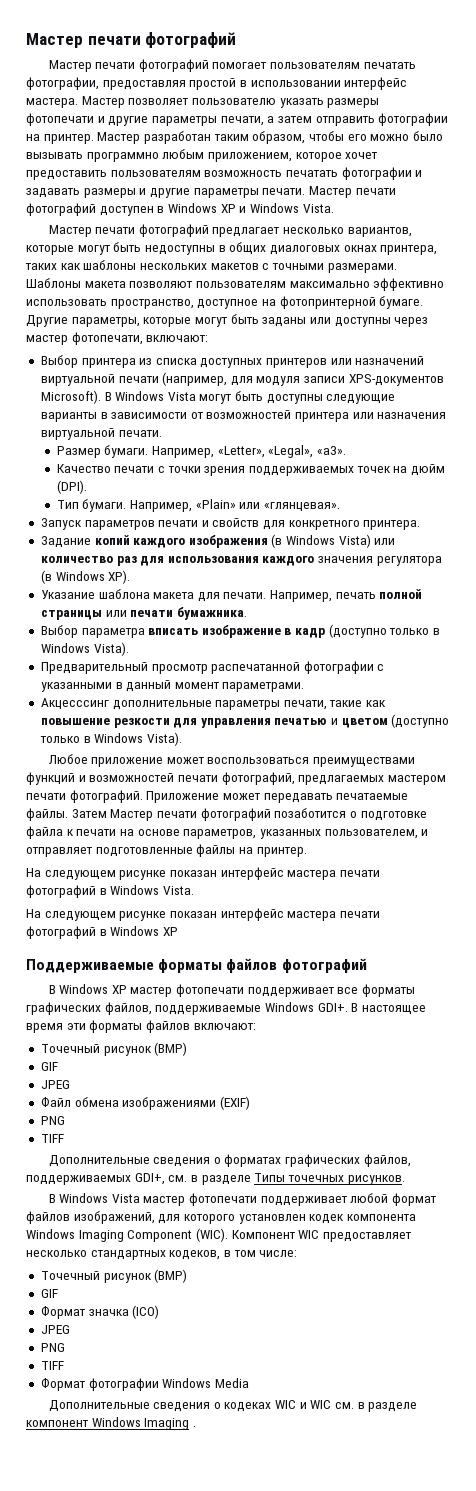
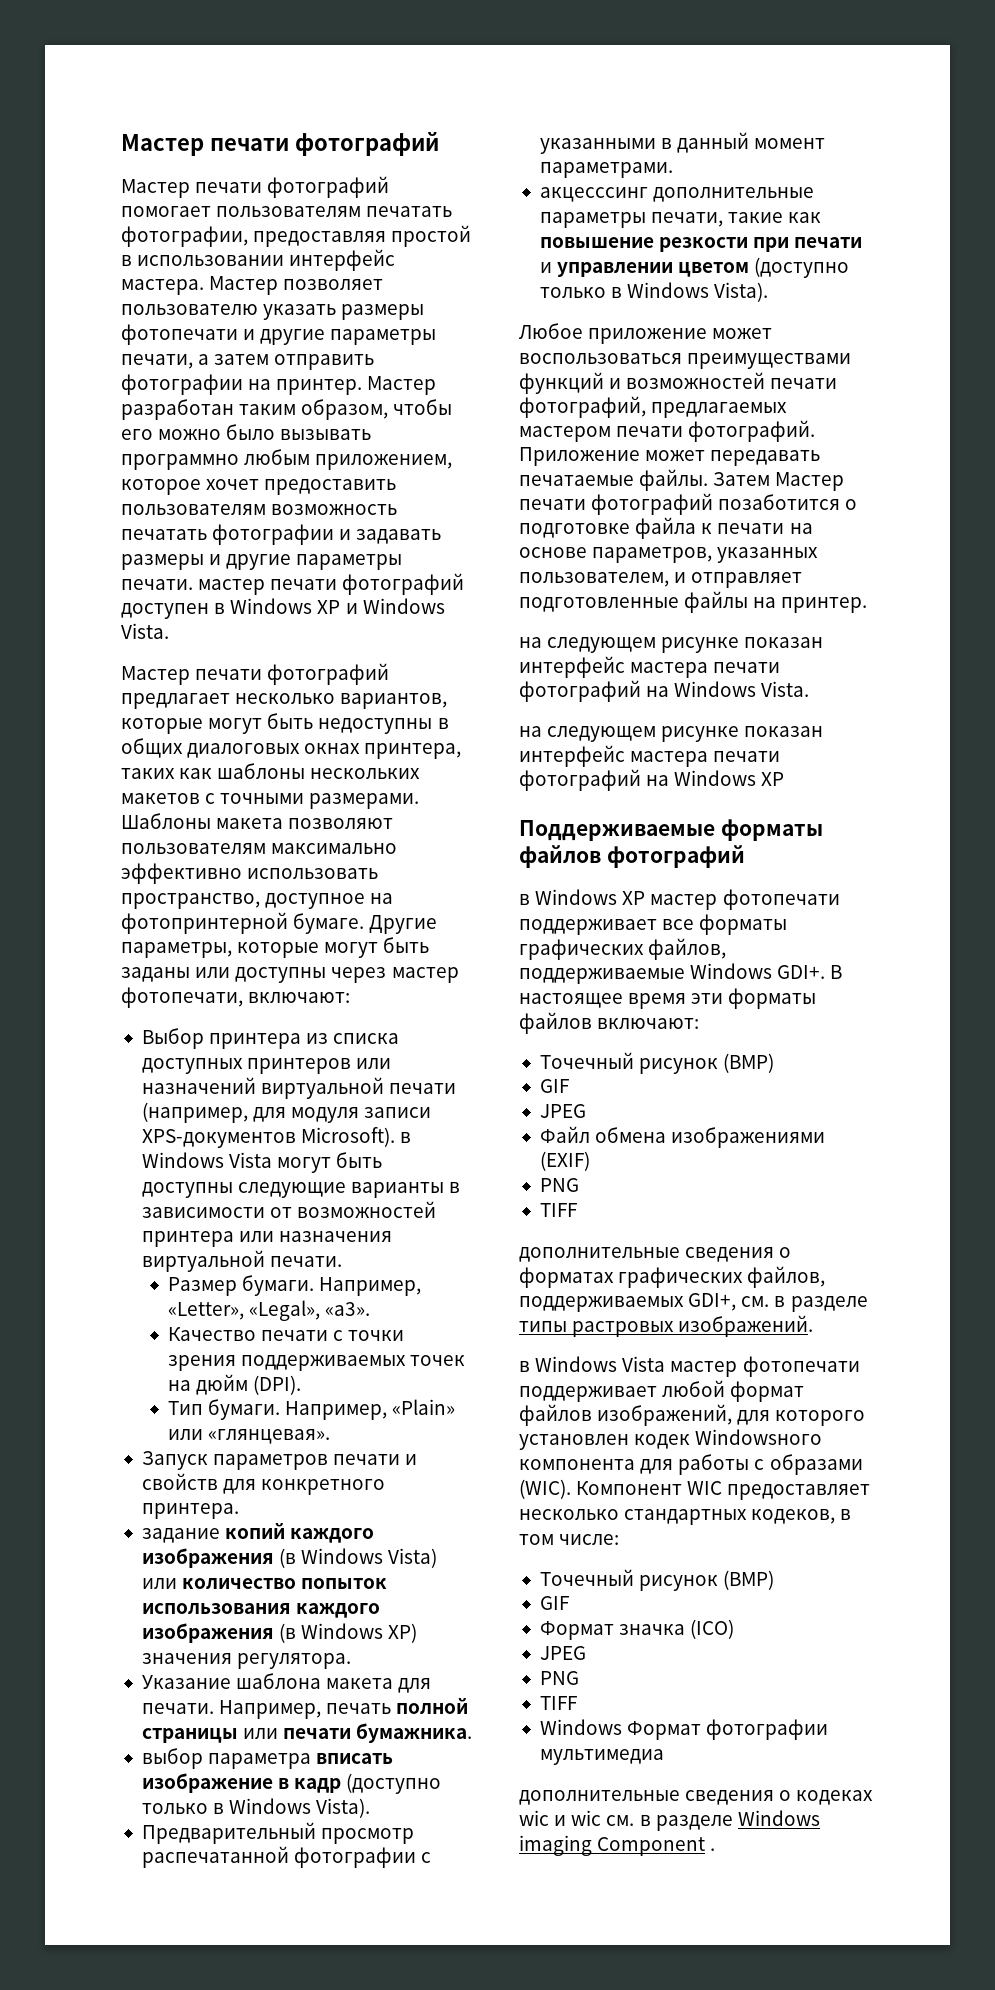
- Мастер разработан таким образом, чтобы его можно было вызывать программно любым приложением, которое хочет предоставить пользователям возможность печатать фотографии и задавать размеры и другие параметры печати. Мастер печати фотографий доступен в Windows XP и Windows Vista.
+ Мастер разработан таким образом, чтобы его можно было вызывать программно любым приложением, которое хочет предоставить пользователям возможность печатать фотографии и задавать размеры и другие параметры печати. мастер печати фотографий доступен в Windows XP и Windows Vista.
- Выбор принтера из списка доступных принтеров или назначений виртуальной печати (например, для модуля записи XPS-документов Microsoft). В Windows Vista могут быть доступны следующие варианты в зависимости от возможностей принтера или назначения виртуальной печати.
+ Выбор принтера из списка доступных принтеров или назначений виртуальной печати (например, для модуля записи XPS-документов Microsoft). в Windows Vista могут быть доступны следующие варианты в зависимости от возможностей принтера или назначения виртуальной печати.
- Задание копий каждого изображения (в Windows Vista) или количество раз для использования каждого значения регулятора (в Windows XP).
+ задание копий каждого изображения (в Windows Vista) или количество попыток использования каждого изображения (в Windows XP) значения регулятора.
- Выбор параметра вписать изображение в кадр (доступно только в Windows Vista).
+ выбор параметра вписать изображение в кадр (доступно только в Windows Vista).
- Акцесссинг дополнительные параметры печати, такие как повышение резкости для управления печатью и цветом (доступно только в Windows Vista).
+ акцесссинг дополнительные параметры печати, такие как повышение резкости при печати и управлении цветом (доступно только в Windows Vista).
- На следующем рисунке показан интерфейс мастера печати фотографий в Windows Vista.
- На следующем рисунке показан интерфейс мастера печати фотографий в Windows XP
+ на следующем рисунке показан интерфейс мастера печати фотографий на Windows Vista.
+ на следующем рисунке показан интерфейс мастера печати фотографий на Windows XP
- В Windows XP мастер фотопечати поддерживает все форматы графических файлов, поддерживаемые Windows GDI+.
+ в Windows XP мастер фотопечати поддерживает все форматы графических файлов, поддерживаемые Windows GDI+.
- Дополнительные сведения о форматах графических файлов, поддерживаемых GDI+, см. в разделе Типы точечных рисунков.
- В Windows Vista мастер фотопечати поддерживает любой формат файлов изображений, для которого установлен кодек компонента Windows Imaging Component (WIC).
+ дополнительные сведения о форматах графических файлов, поддерживаемых GDI+, см. в разделе типы растровых изображений.
+ в Windows Vista мастер фотопечати поддерживает любой формат файлов изображений, для которого установлен кодек Windowsного компонента для работы с образами (WIC).
- Формат фотографии Windows Media
- Дополнительные сведения о кодеках WIC и WIC см. в разделе компонент Windows Imaging .
+ Windows Формат фотографии мультимедиа
+ дополнительные сведения о кодеках wic и wic см. в разделе Windows imaging Component .

